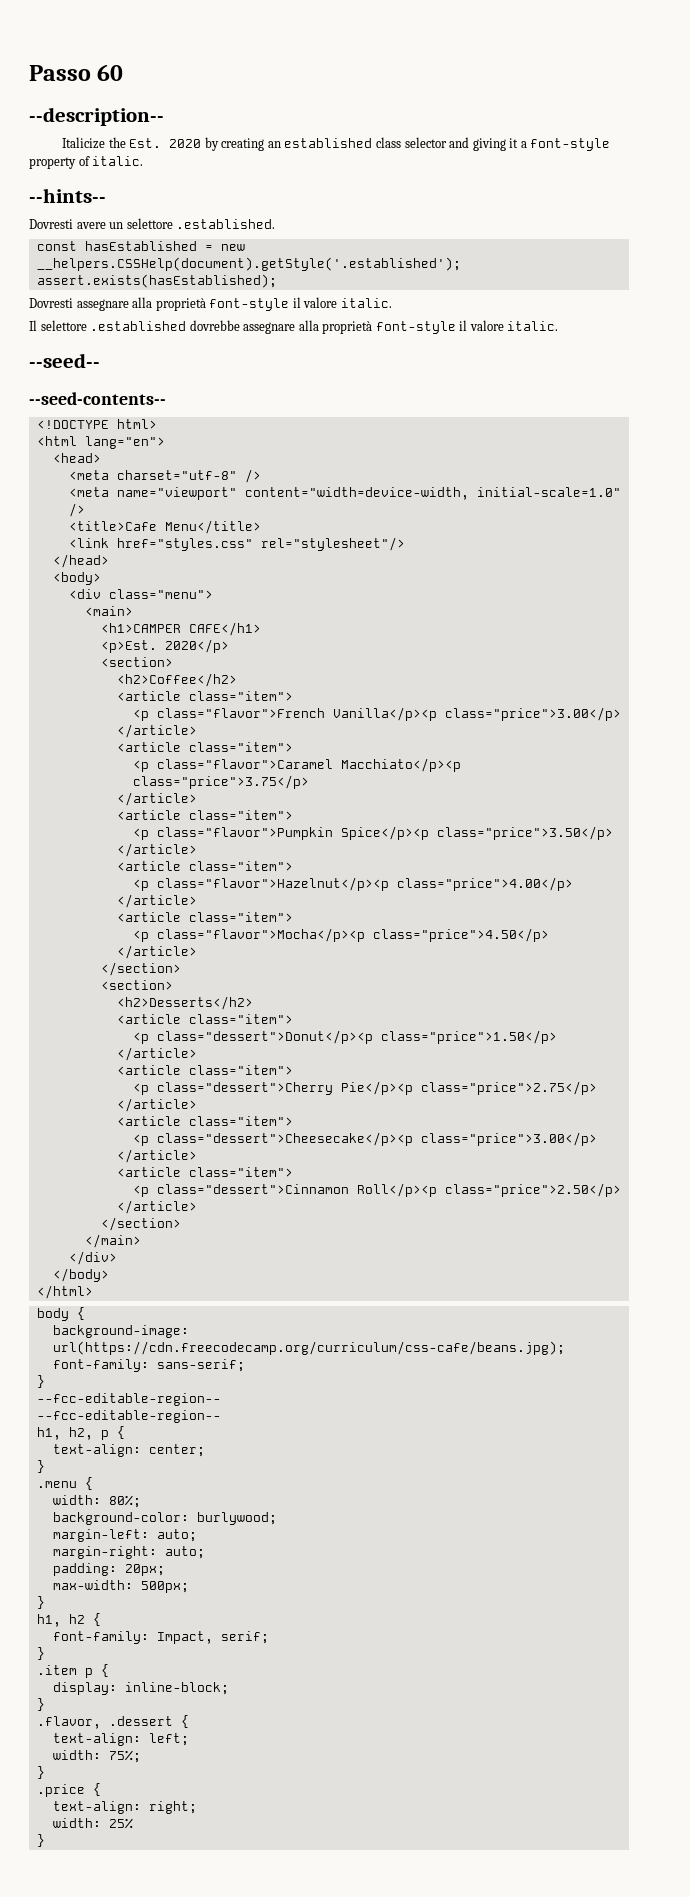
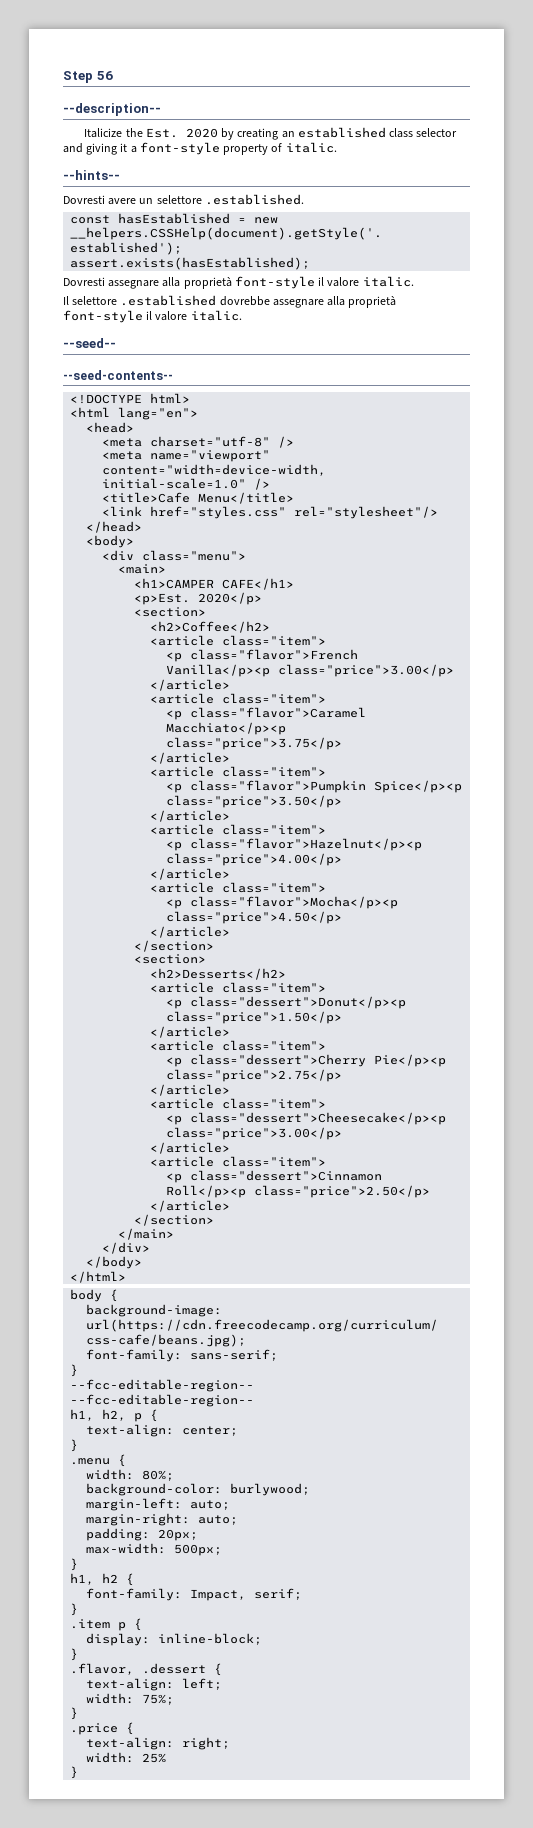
- Passo 60
+ Step 56

